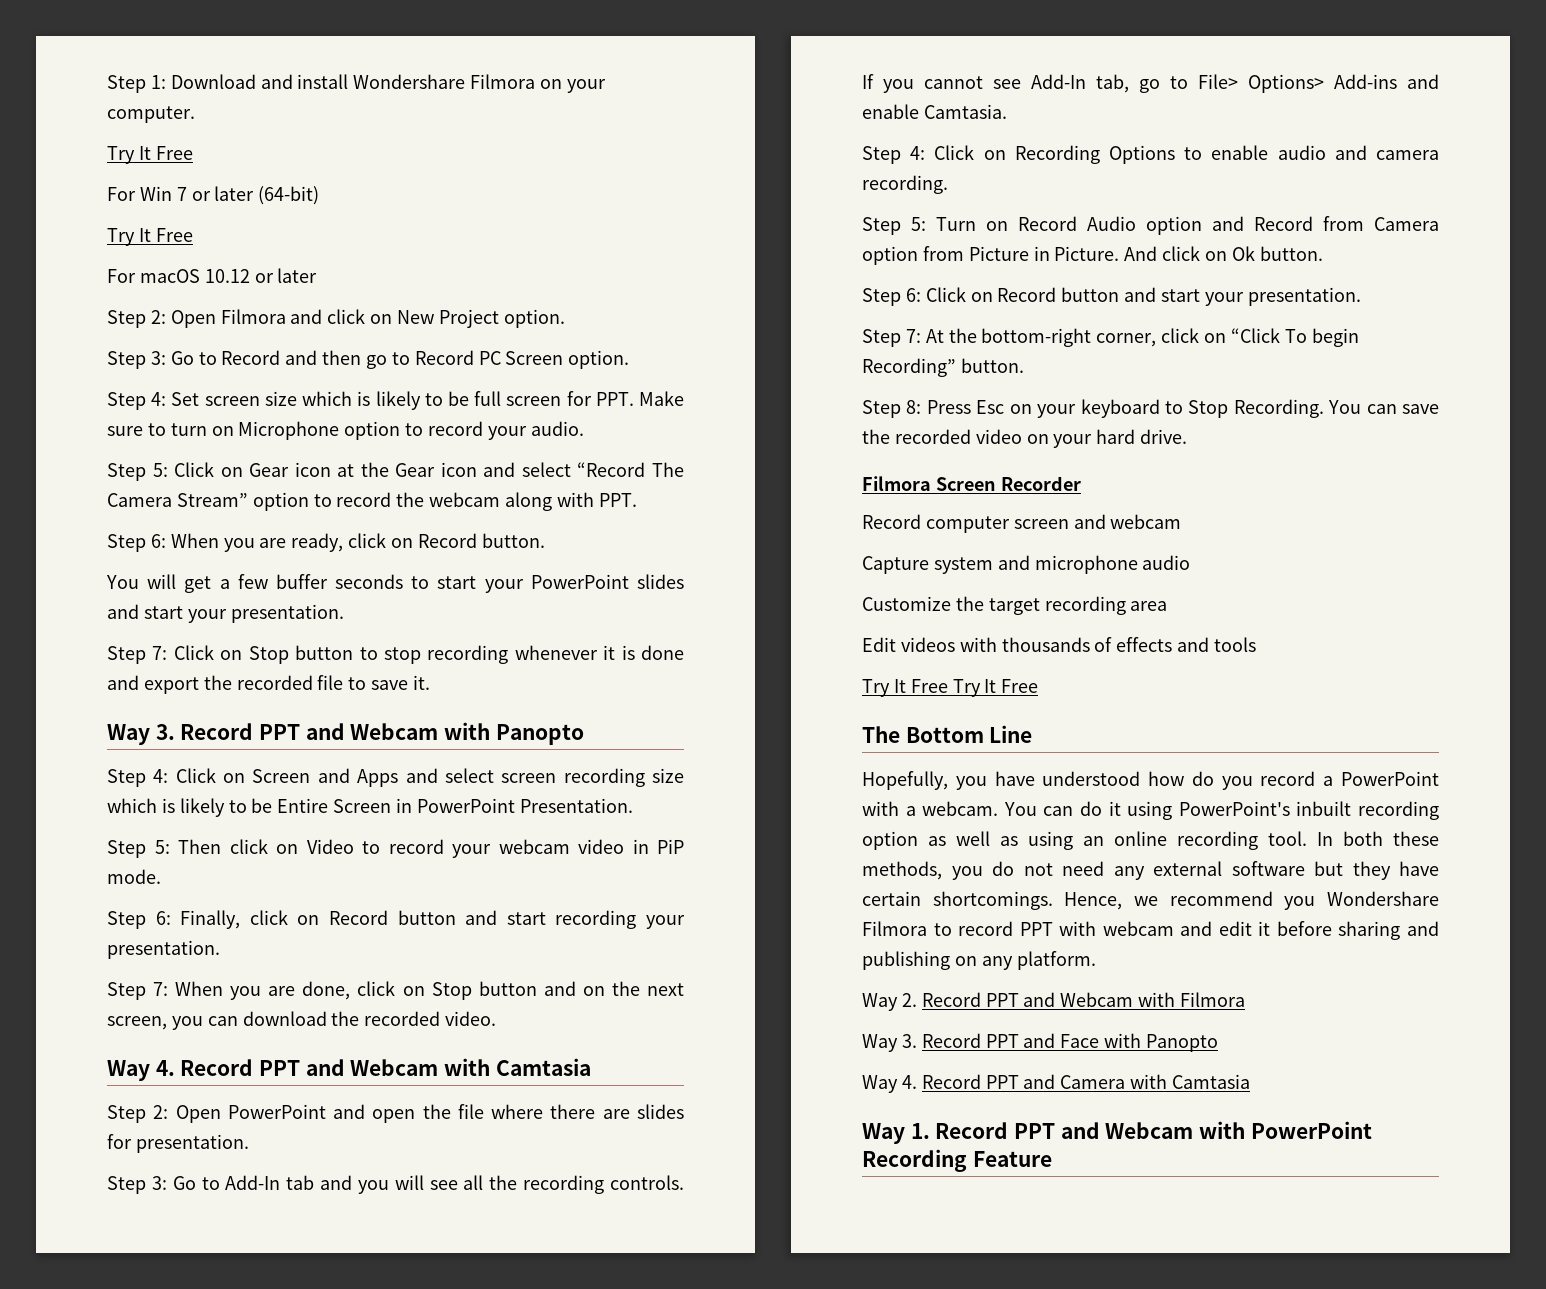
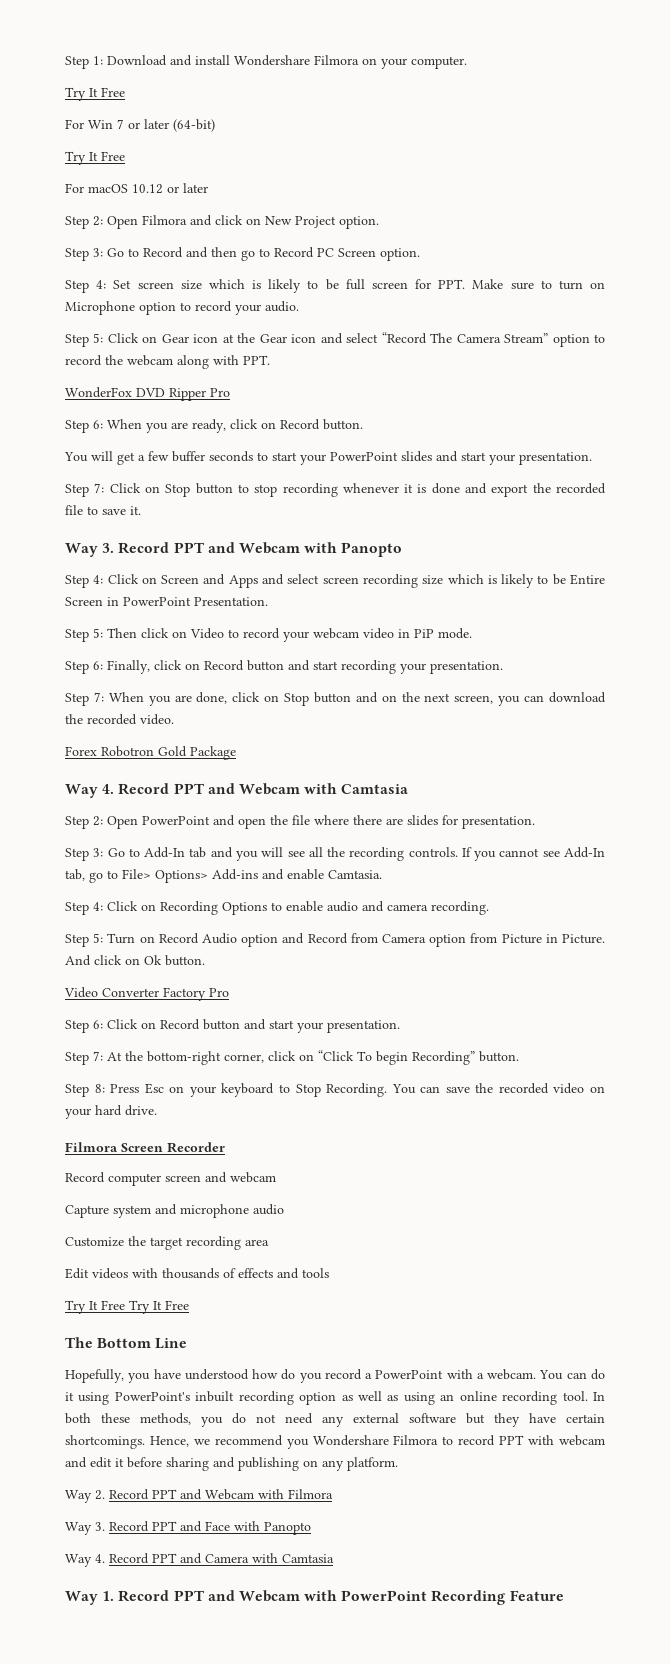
+ WonderFox DVD Ripper Pro
+ Forex Robotron Gold Package
+ Video Converter Factory Pro

